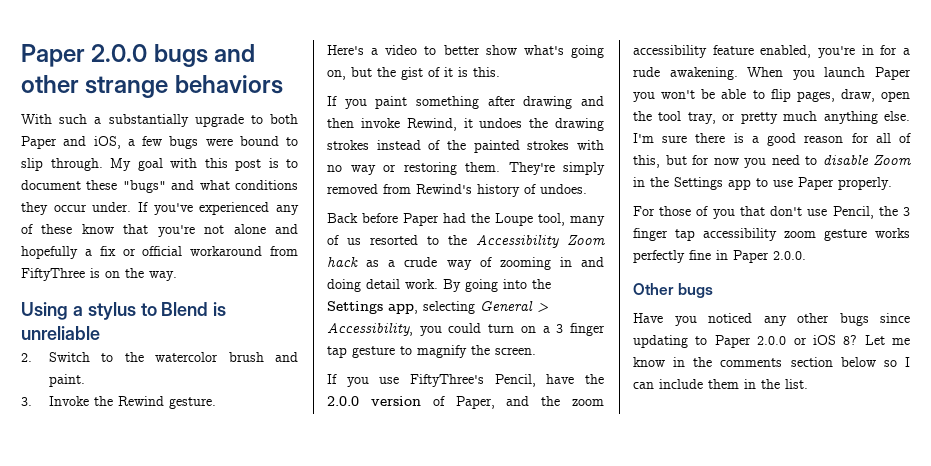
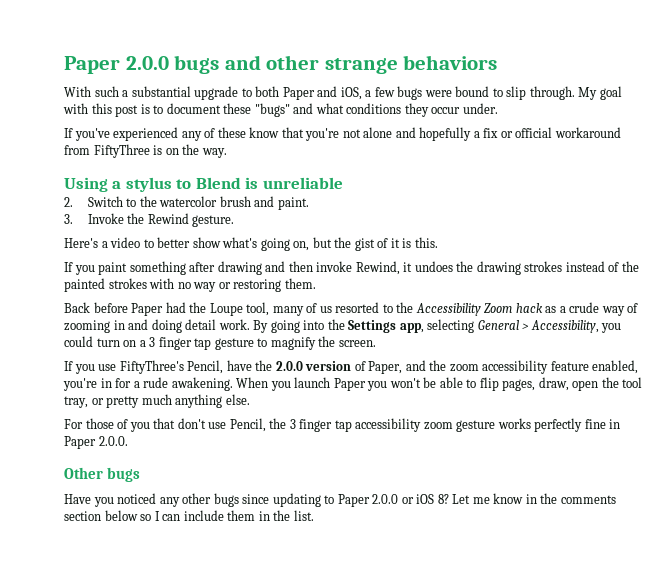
- With such a substantially upgrade to both Paper and iOS, a few bugs were bound to slip through.
+ With such a substantial upgrade to both Paper and iOS, a few bugs were bound to slip through.
- My goal with this post is to document these "bugs" and what conditions they occur under. If you've experienced any of these know that you're not alone and hopefully a fix or official workaround from FiftyThree is on the way.
+ My goal with this post is to document these "bugs" and what conditions they occur under.
+ If you've experienced any of these know that you're not alone and hopefully a fix or official workaround from FiftyThree is on the way.
- They're simply removed from Rewind's history of undoes.
- I'm sure there is a good reason for all of this, but for now you need to disable Zoom in the Settings app to use Paper properly.

